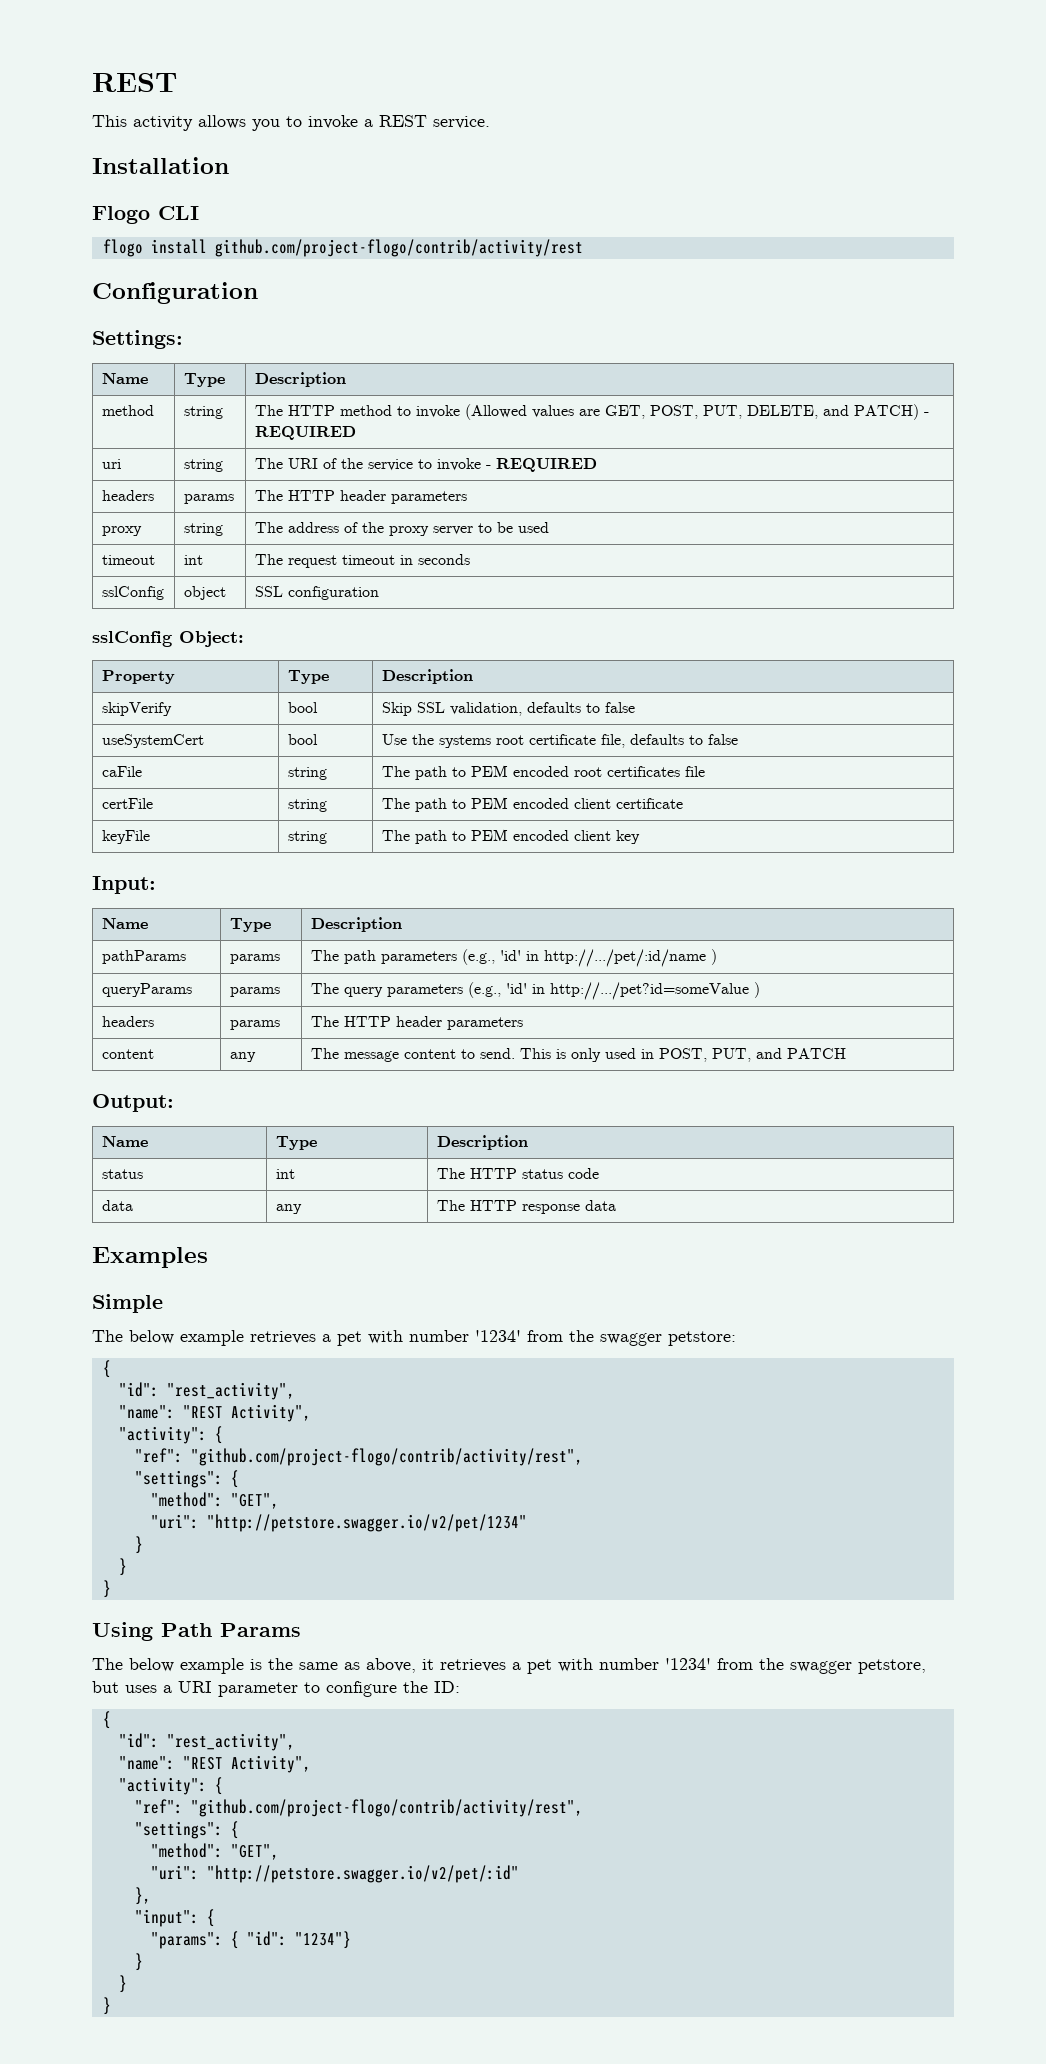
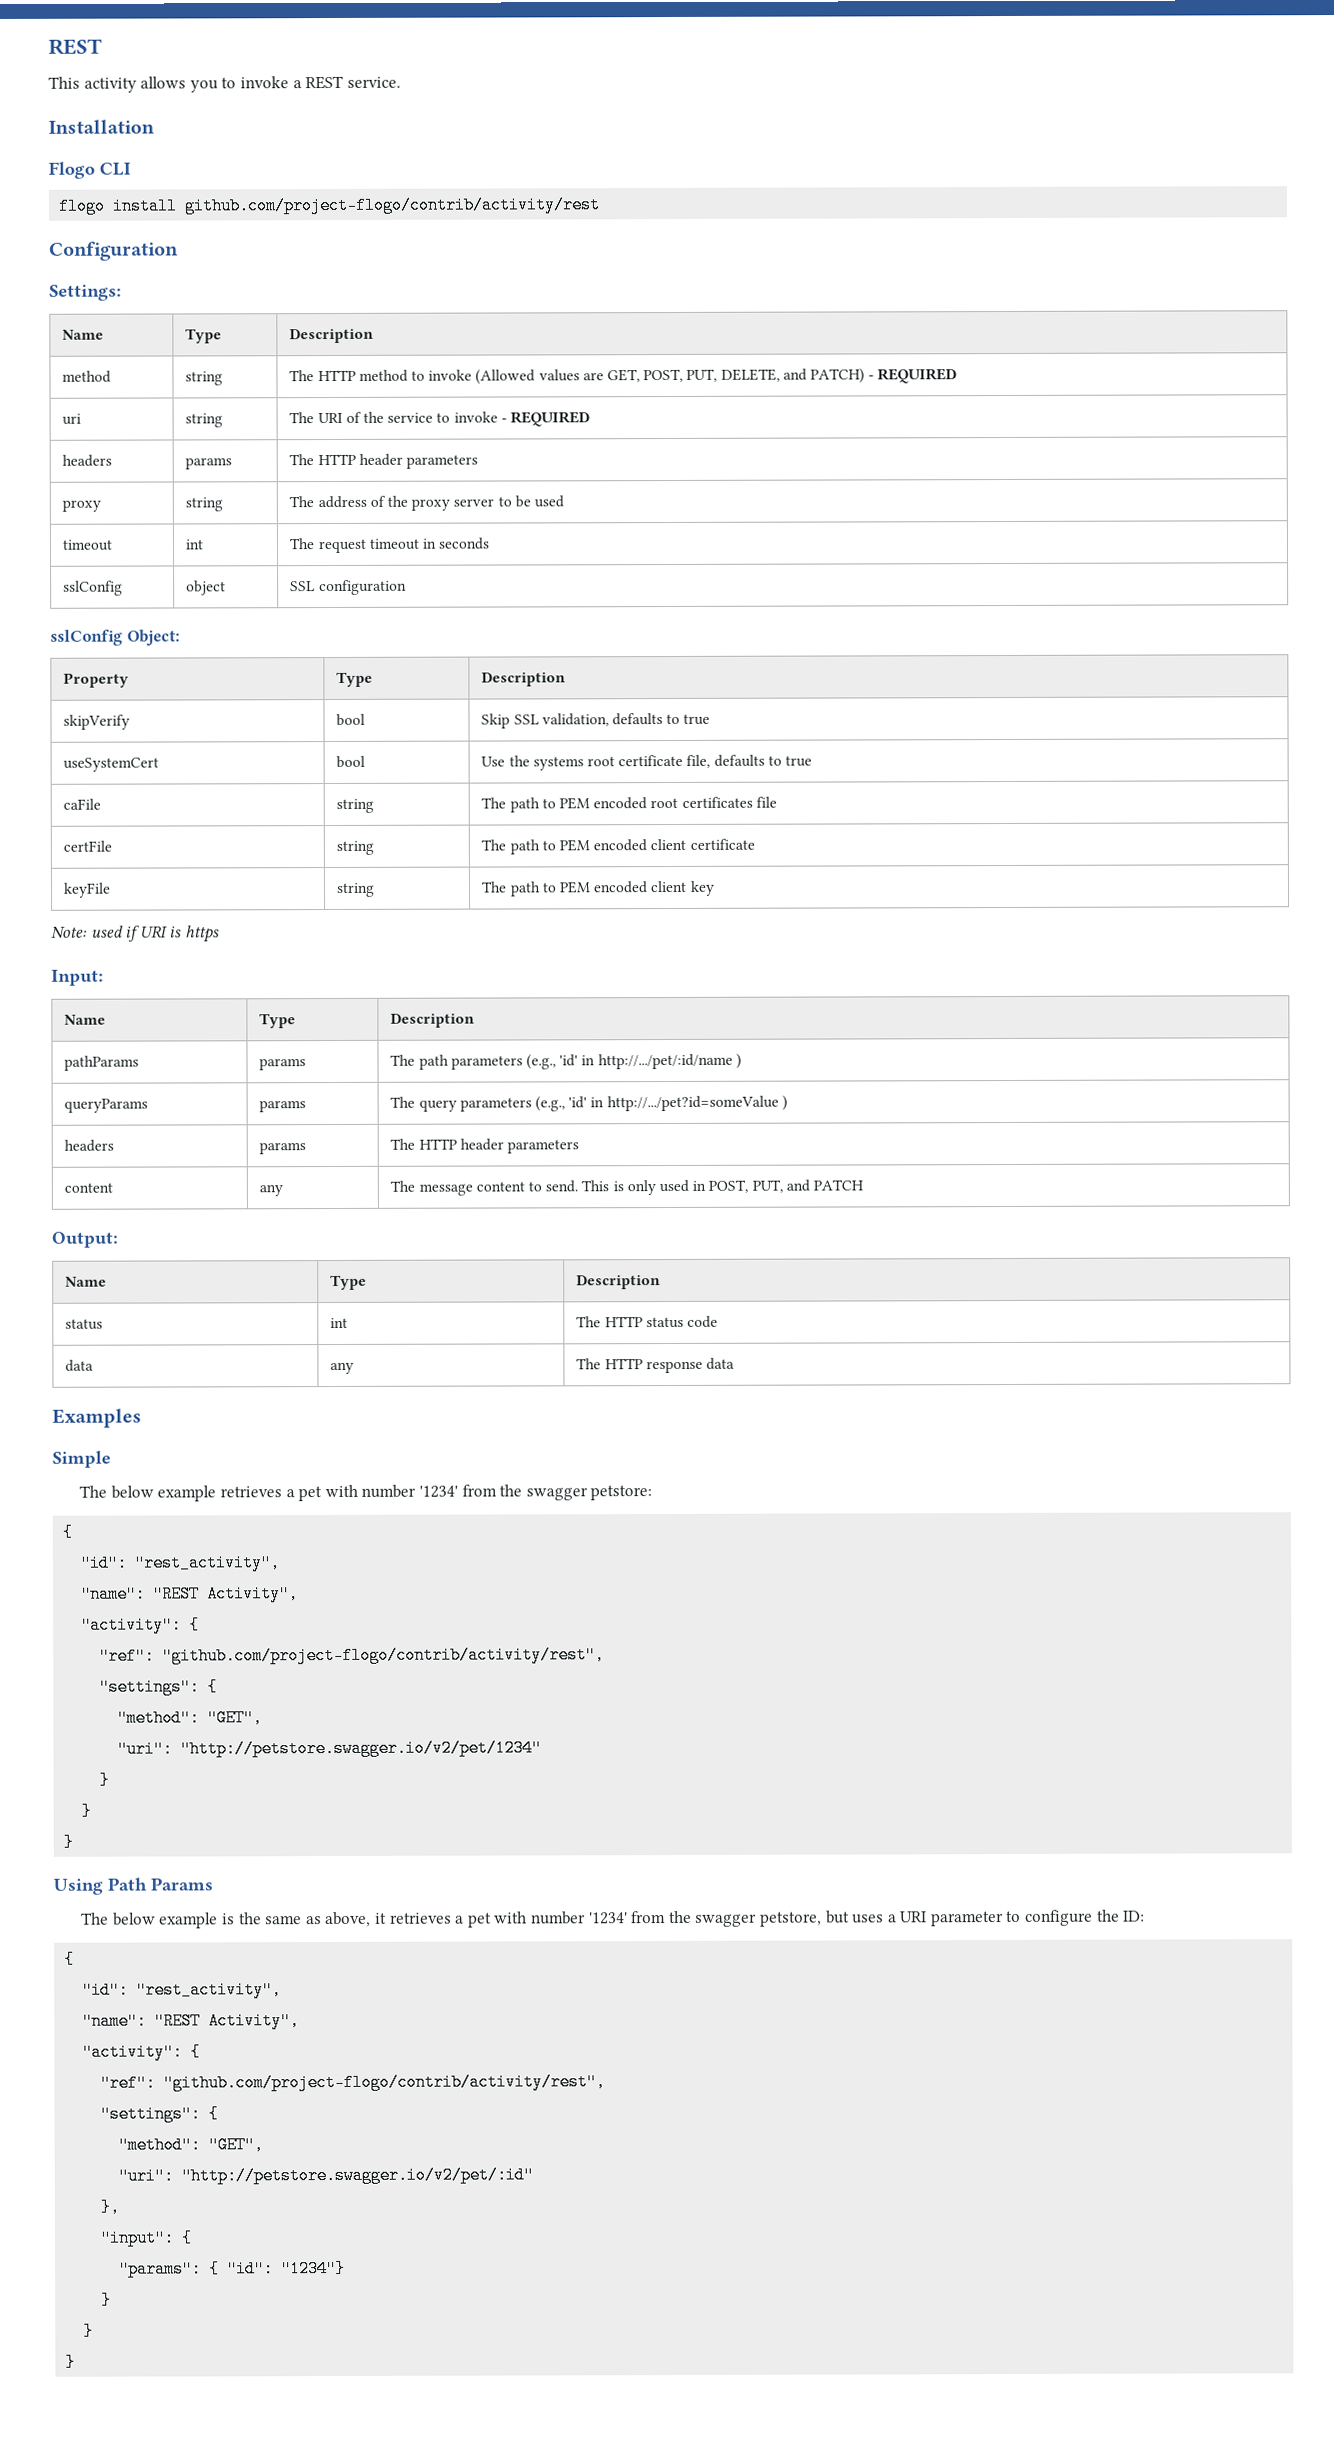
- skipVerify | bool | Skip SSL validation, defaults to false
+ skipVerify | bool | Skip SSL validation, defaults to true
- useSystemCert | bool | Use the systems root certificate file, defaults to false
+ useSystemCert | bool | Use the systems root certificate file, defaults to true
+ Note: used if URI is https

